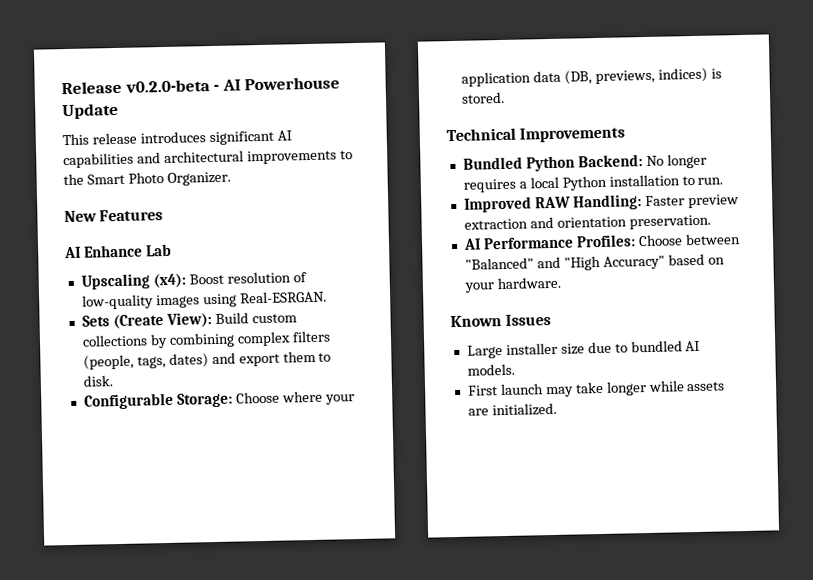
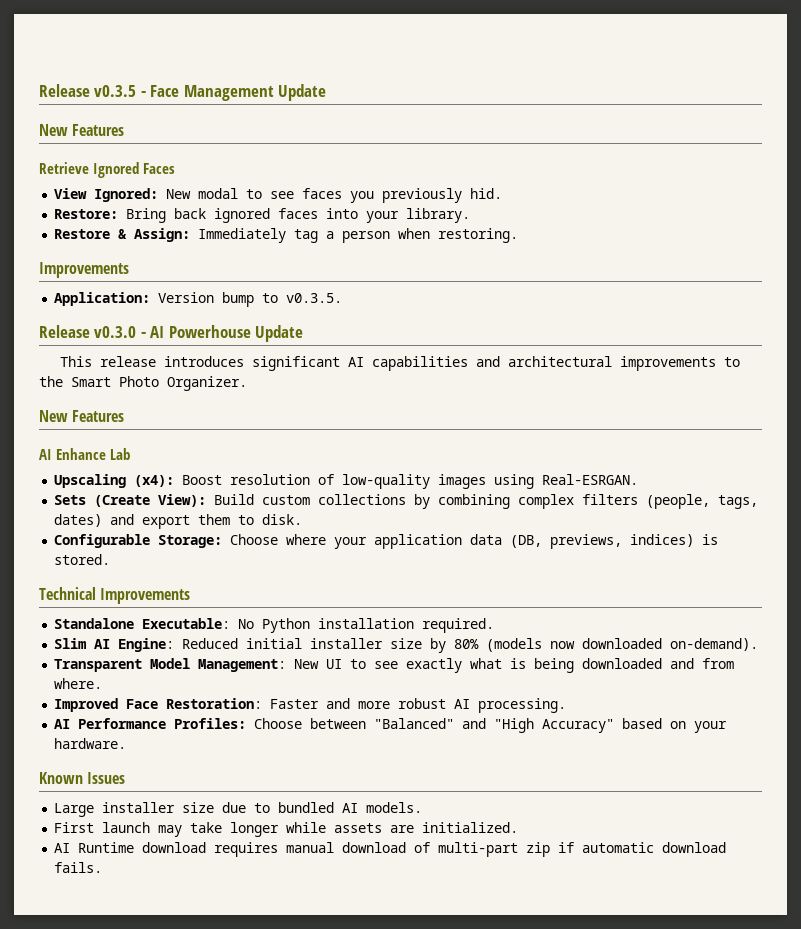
- Release v0.2.0-beta - AI Powerhouse Update
+ Release v0.3.5 - Face Management Update
+ New Features
+ Retrieve Ignored Faces
+ View Ignored: New modal to see faces you previously hid.
+ Restore: Bring back ignored faces into your library.
+ Restore & Assign: Immediately tag a person when restoring.
+ Improvements
+ Application: Version bump to v0.3.5.
+ Release v0.3.0 - AI Powerhouse Update
- Bundled Python Backend: No longer requires a local Python installation to run.
- Improved RAW Handling: Faster preview extraction and orientation preservation.
+ Standalone Executable: No Python installation required.
+ Slim AI Engine: Reduced initial installer size by 80% (models now downloaded on-demand).
+ Transparent Model Management: New UI to see exactly what is being downloaded and from where.
+ Improved Face Restoration: Faster and more robust AI processing.
+ AI Runtime download requires manual download of multi-part zip if automatic download fails.

